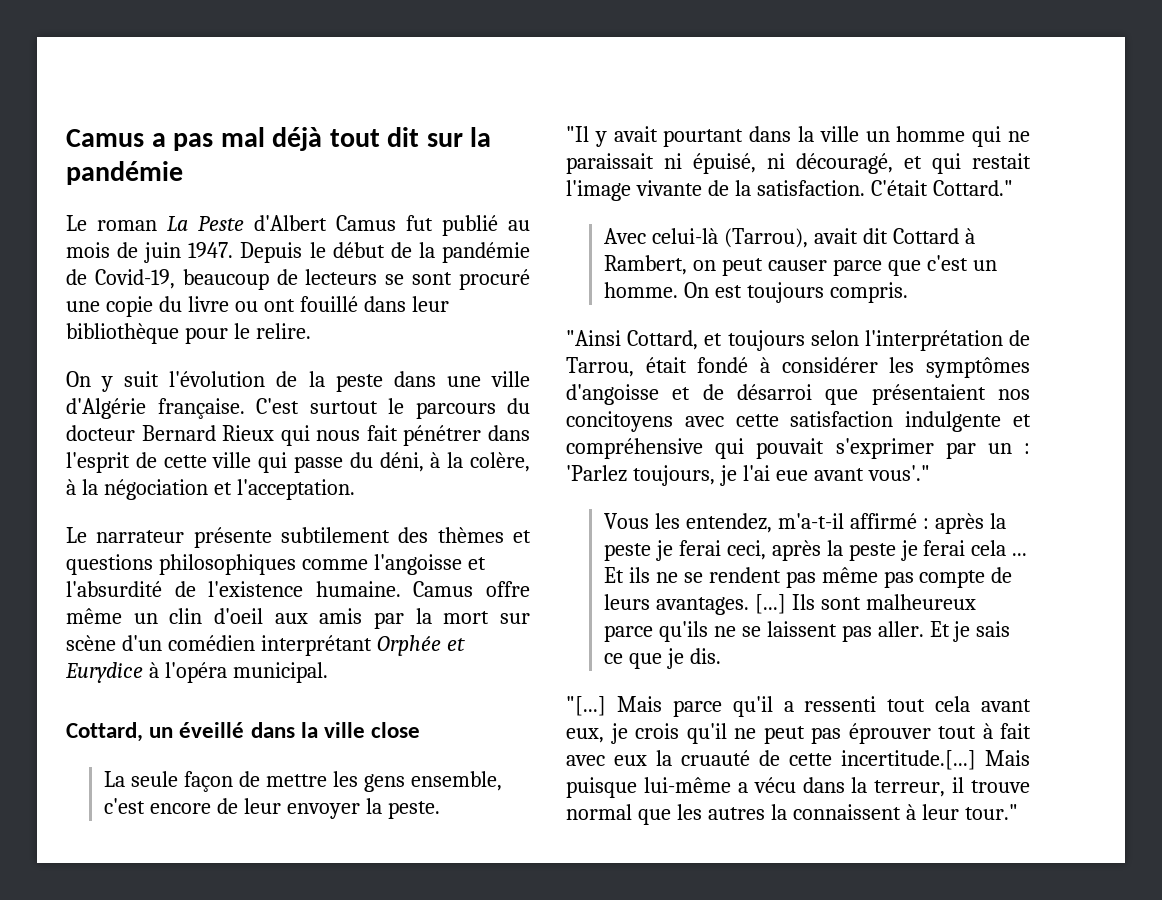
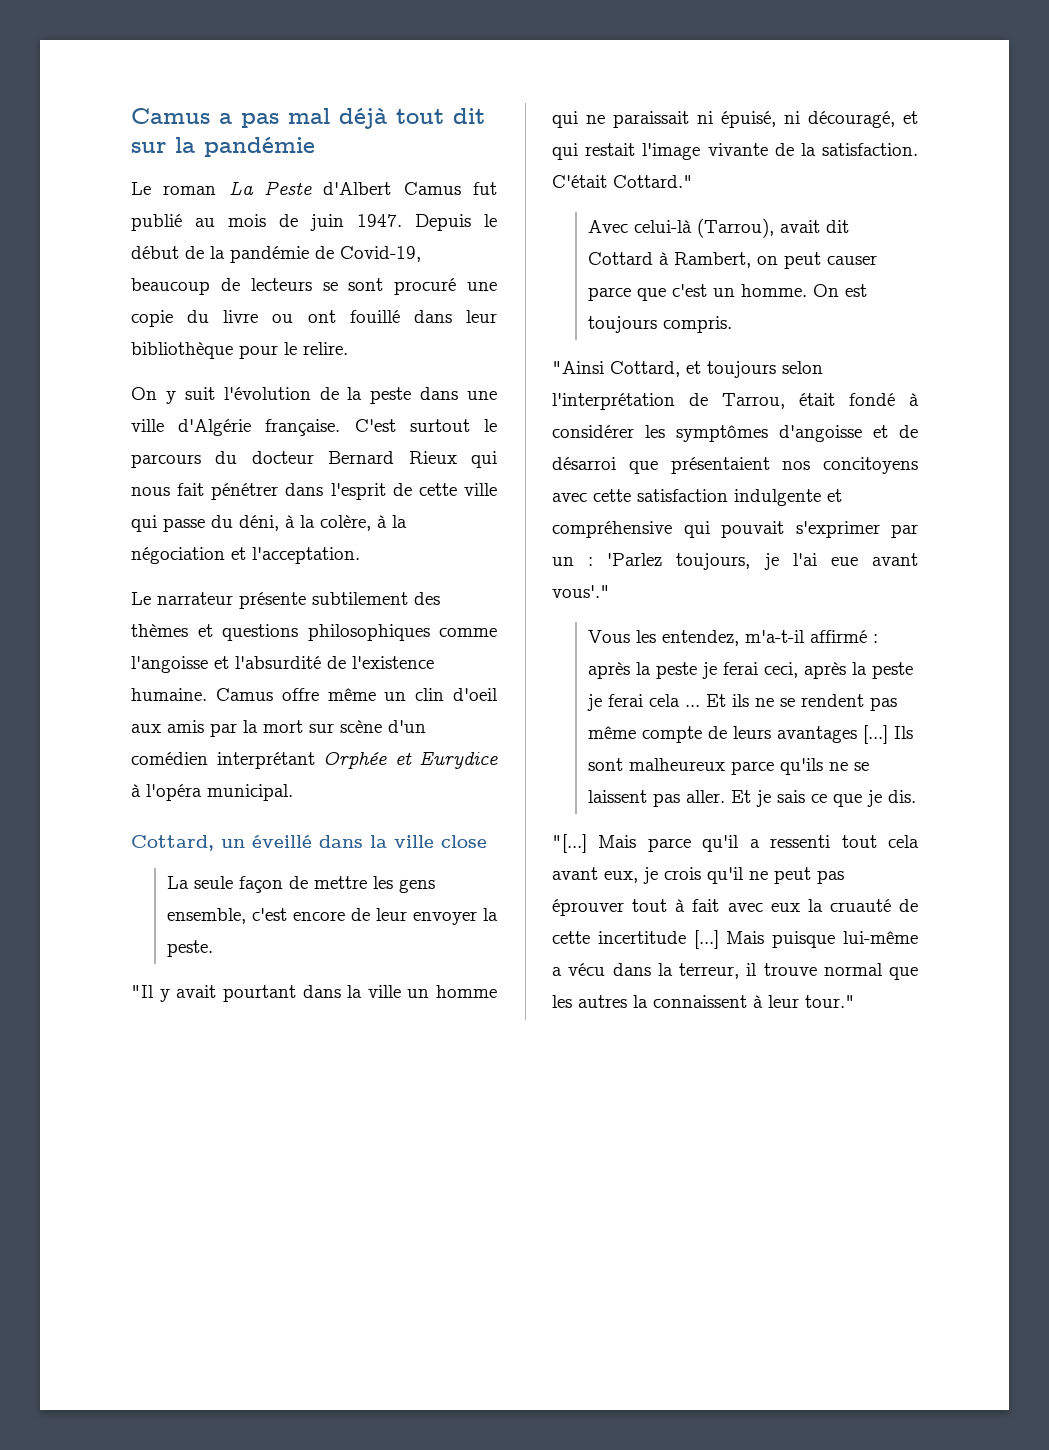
- Et ils ne se rendent pas même pas compte de leurs avantages. [...]
+ Et ils ne se rendent pas même compte de leurs avantages [...]
- Mais parce qu'il a ressenti tout cela avant eux, je crois qu'il ne peut pas éprouver tout à fait avec eux la cruauté de cette incertitude.[...]
+ Mais parce qu'il a ressenti tout cela avant eux, je crois qu'il ne peut pas éprouver tout à fait avec eux la cruauté de cette incertitude [...]

